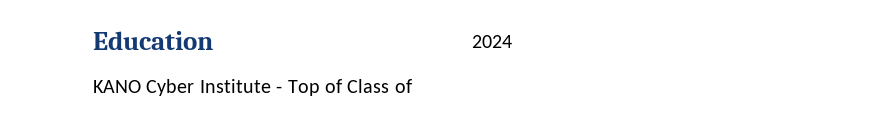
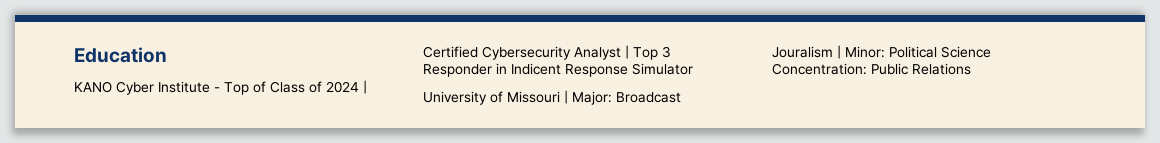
- KANO Cyber Institute - Top of Class of 2024
+ KANO Cyber Institute - Top of Class of 2024 | Certified Cybersecurity Analyst | Top 3 Responder in Indicent Response Simulator
+ University of Missouri | Major: Broadcast Jouralism | Minor: Political Science Concentration: Public Relations

